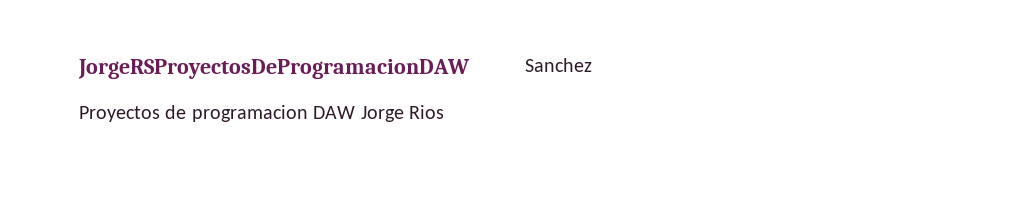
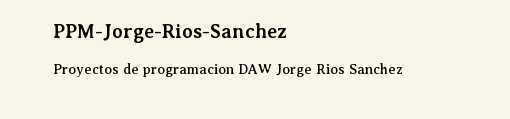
- JorgeRSProyectosDeProgramacionDAW
+ PPM-Jorge-Rios-Sanchez

